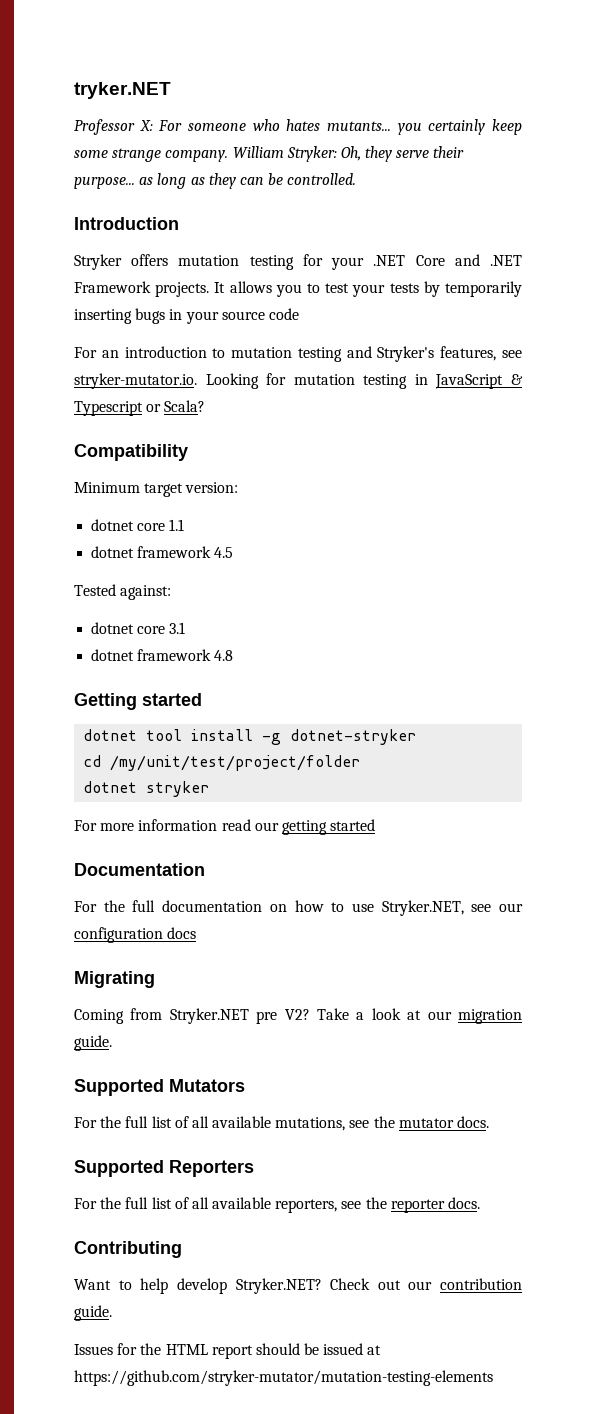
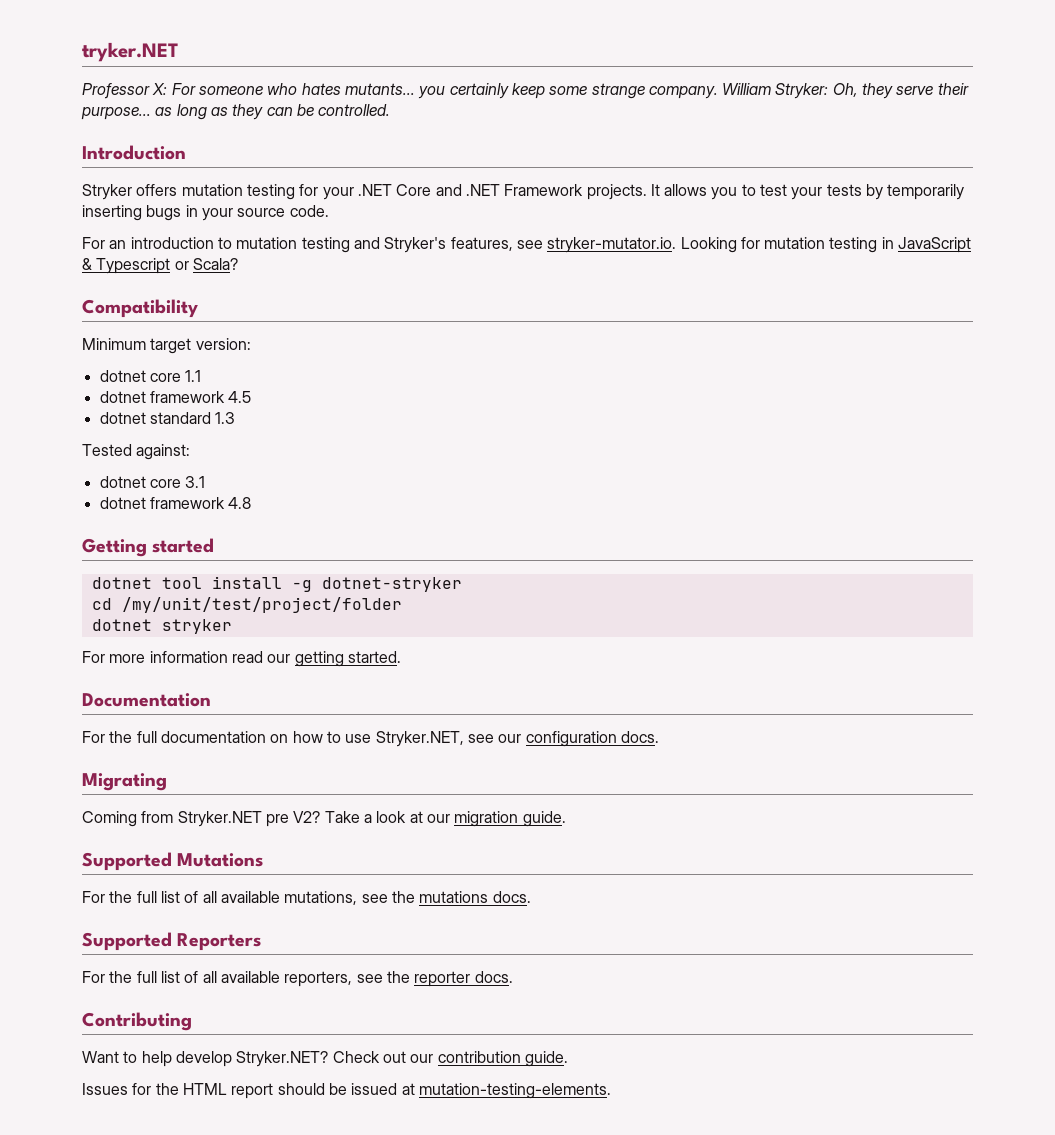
- It allows you to test your tests by temporarily inserting bugs in your source code
+ It allows you to test your tests by temporarily inserting bugs in your source code.
+ dotnet standard 1.3
- For more information read our getting started
+ For more information read our getting started.
- For the full documentation on how to use Stryker.NET, see our configuration docs
+ For the full documentation on how to use Stryker.NET, see our configuration docs.
- Supported Mutators
+ Supported Mutations
- For the full list of all available mutations, see the mutator docs.
+ For the full list of all available mutations, see the mutations docs.
- Issues for the HTML report should be issued at https://github.com/stryker-mutator/mutation-testing-elements
+ Issues for the HTML report should be issued at mutation-testing-elements.

